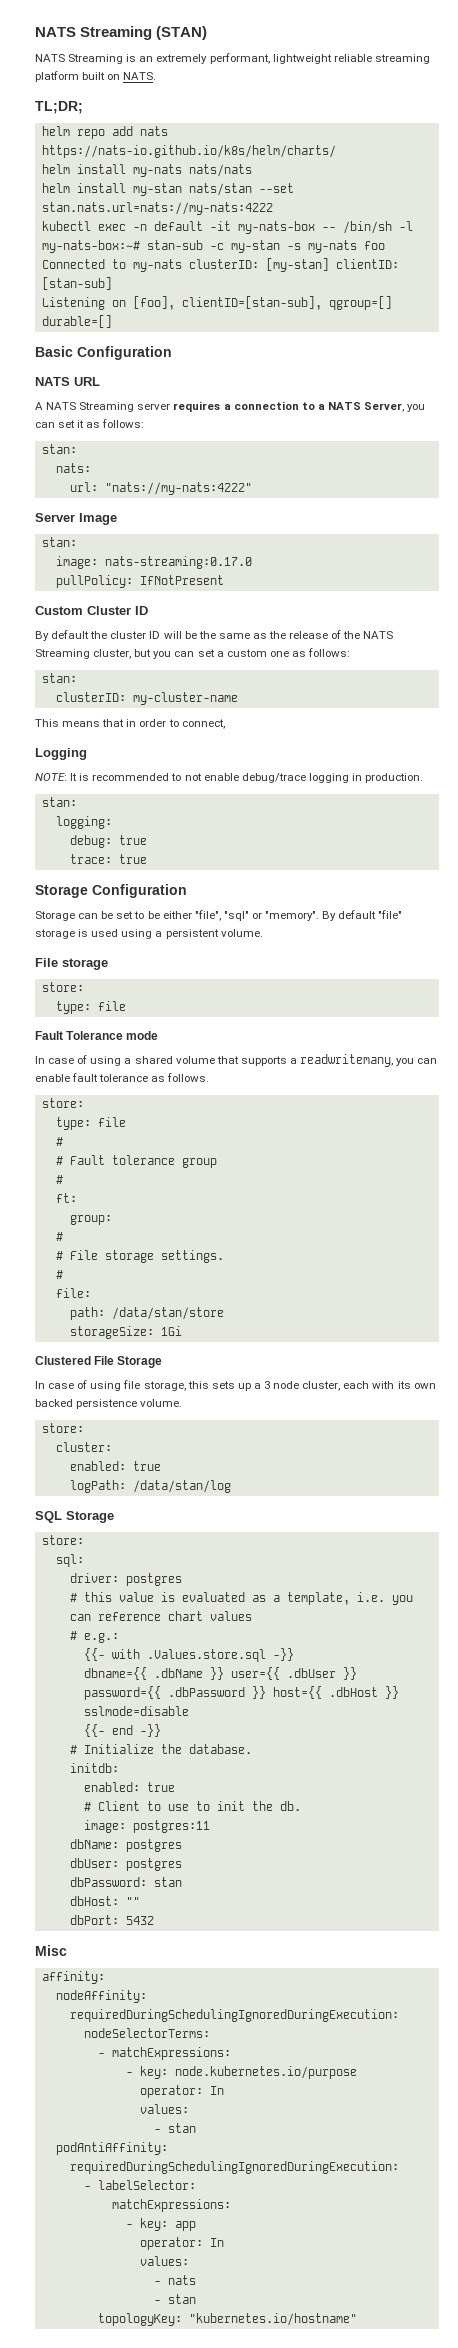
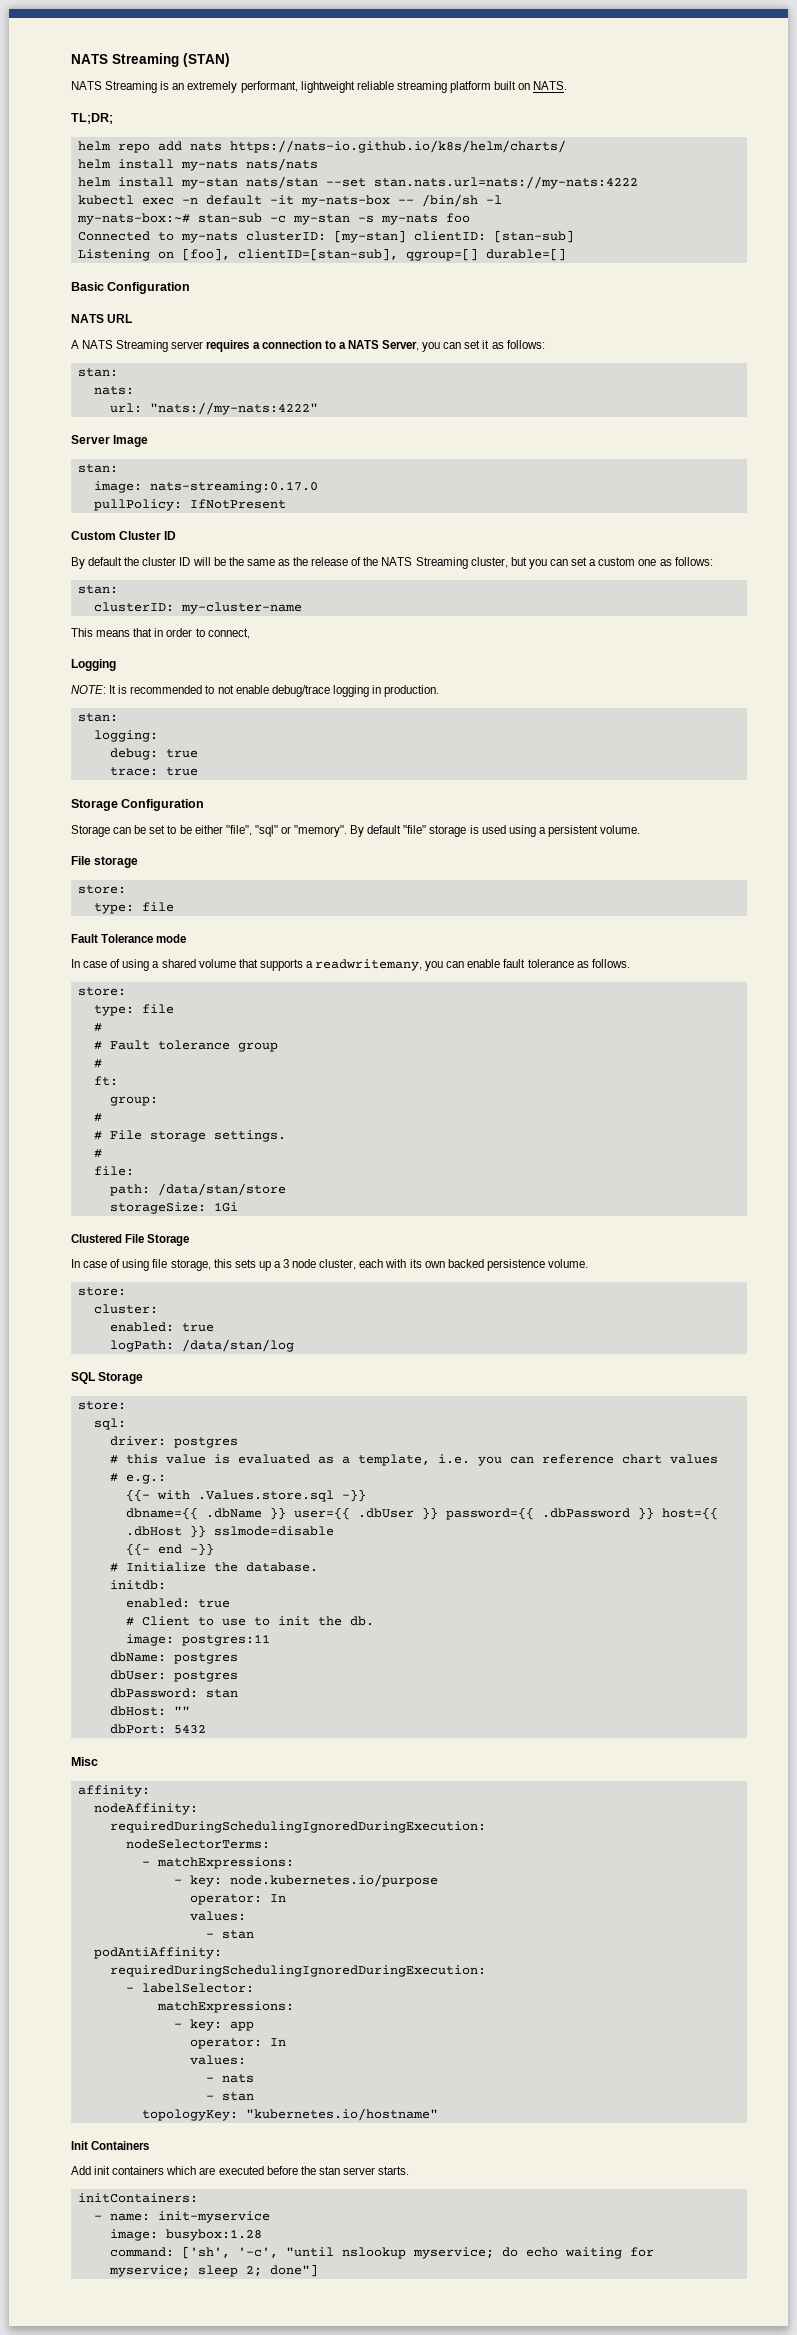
+ Init Containers
+ Add init containers which are executed before the stan server starts.
+ initContainers:
+ - name: init-myservice
+ image: busybox:1.28
+ command: ['sh', '-c', "until nslookup myservice; do echo waiting for myservice; sleep 2; done"]

